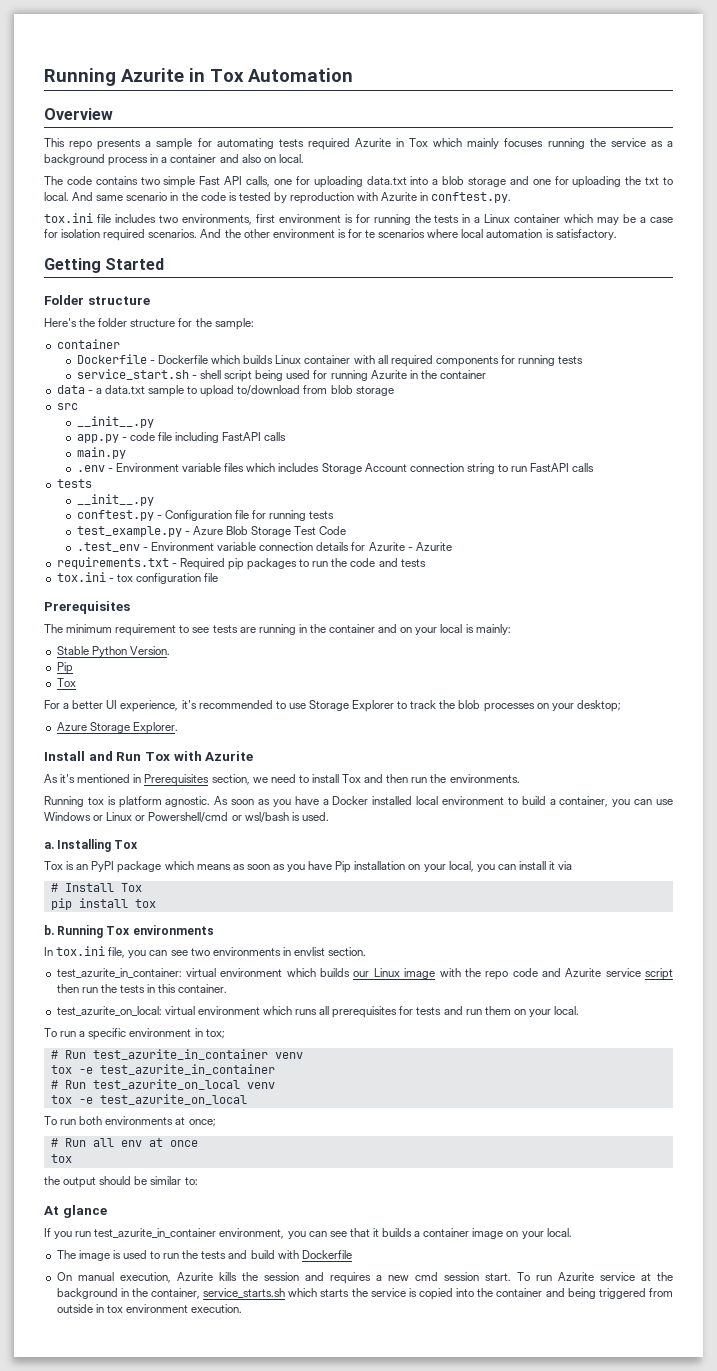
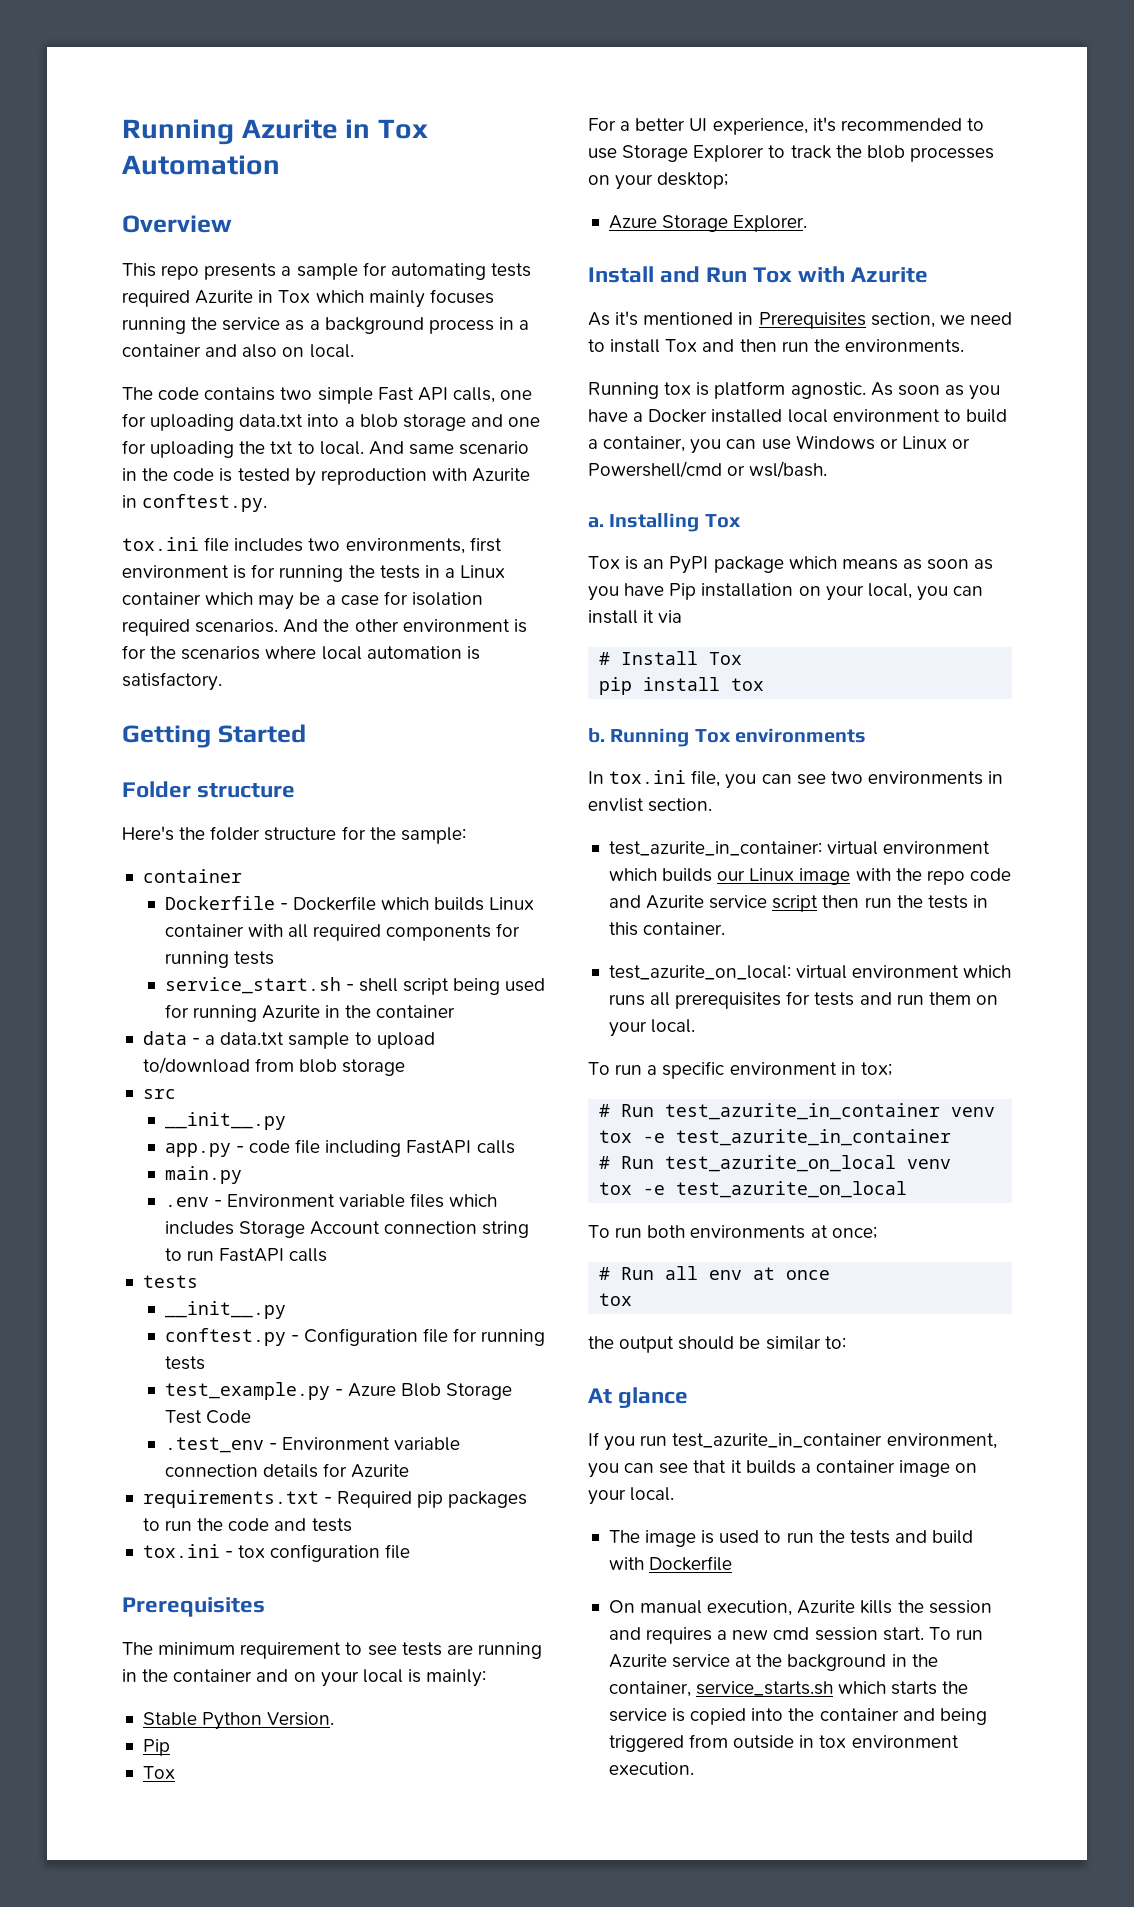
- And the other environment is for te scenarios where local automation is satisfactory.
+ And the other environment is for the scenarios where local automation is satisfactory.
- .test_env - Environment variable connection details for Azurite - Azurite
+ .test_env - Environment variable connection details for Azurite
- As soon as you have a Docker installed local environment to build a container, you can use Windows or Linux or Powershell/cmd or wsl/bash is used.
+ As soon as you have a Docker installed local environment to build a container, you can use Windows or Linux or Powershell/cmd or wsl/bash.

